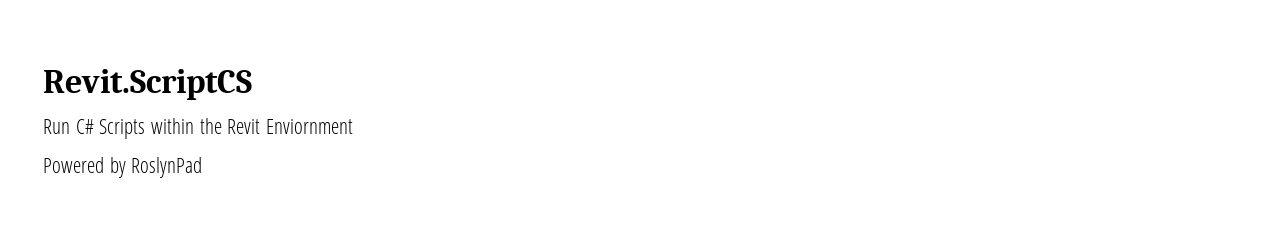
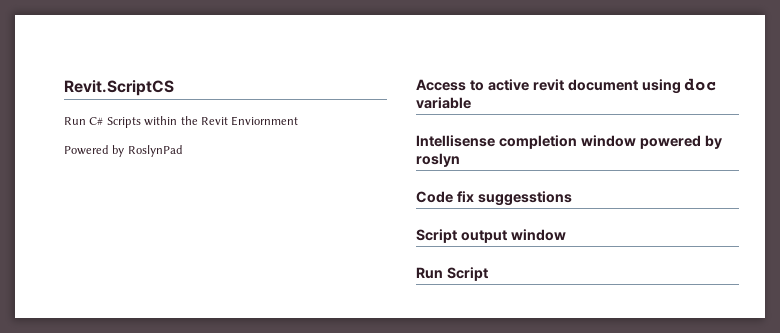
+ Access to active revit document using doc variable
+ Intellisense completion window powered by roslyn
+ Code fix suggesstions
+ Script output window
+ Run Script

